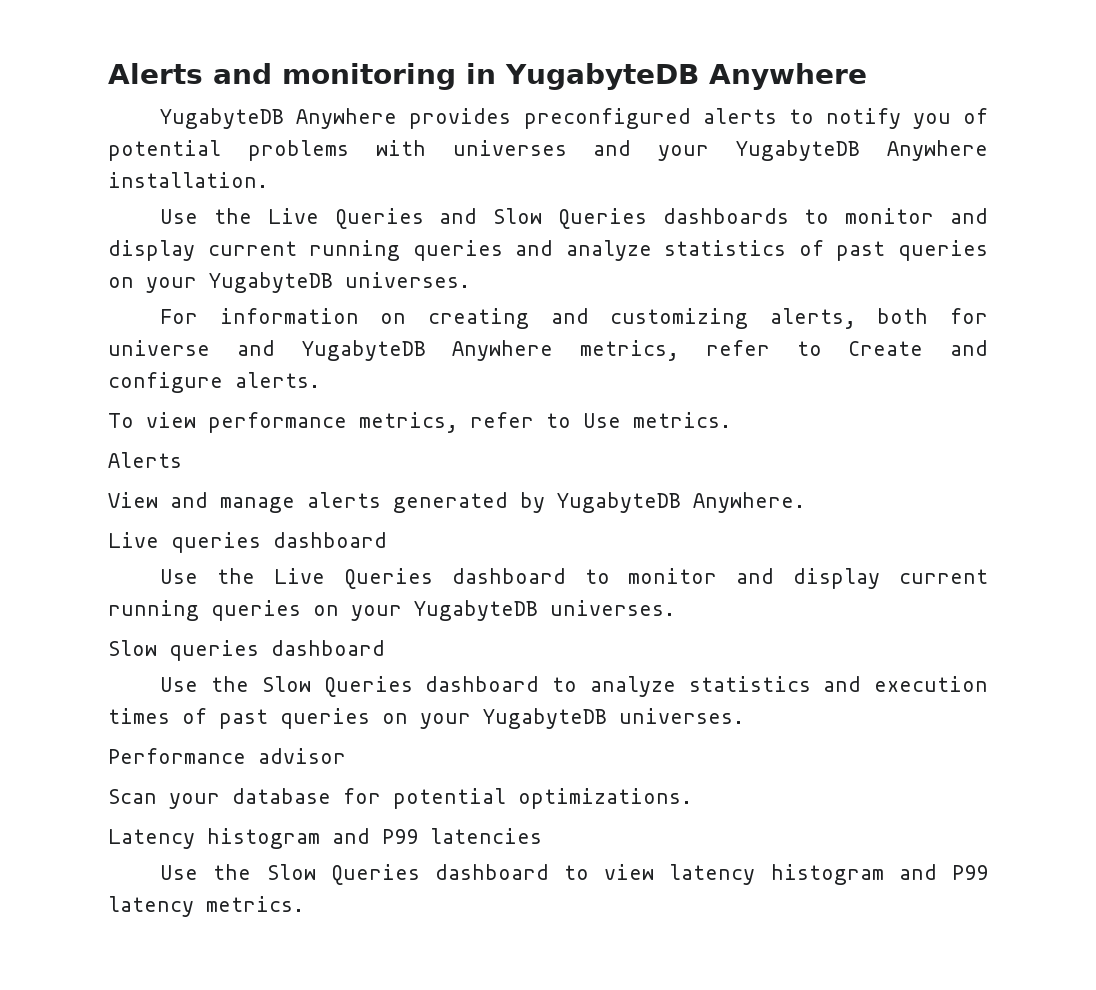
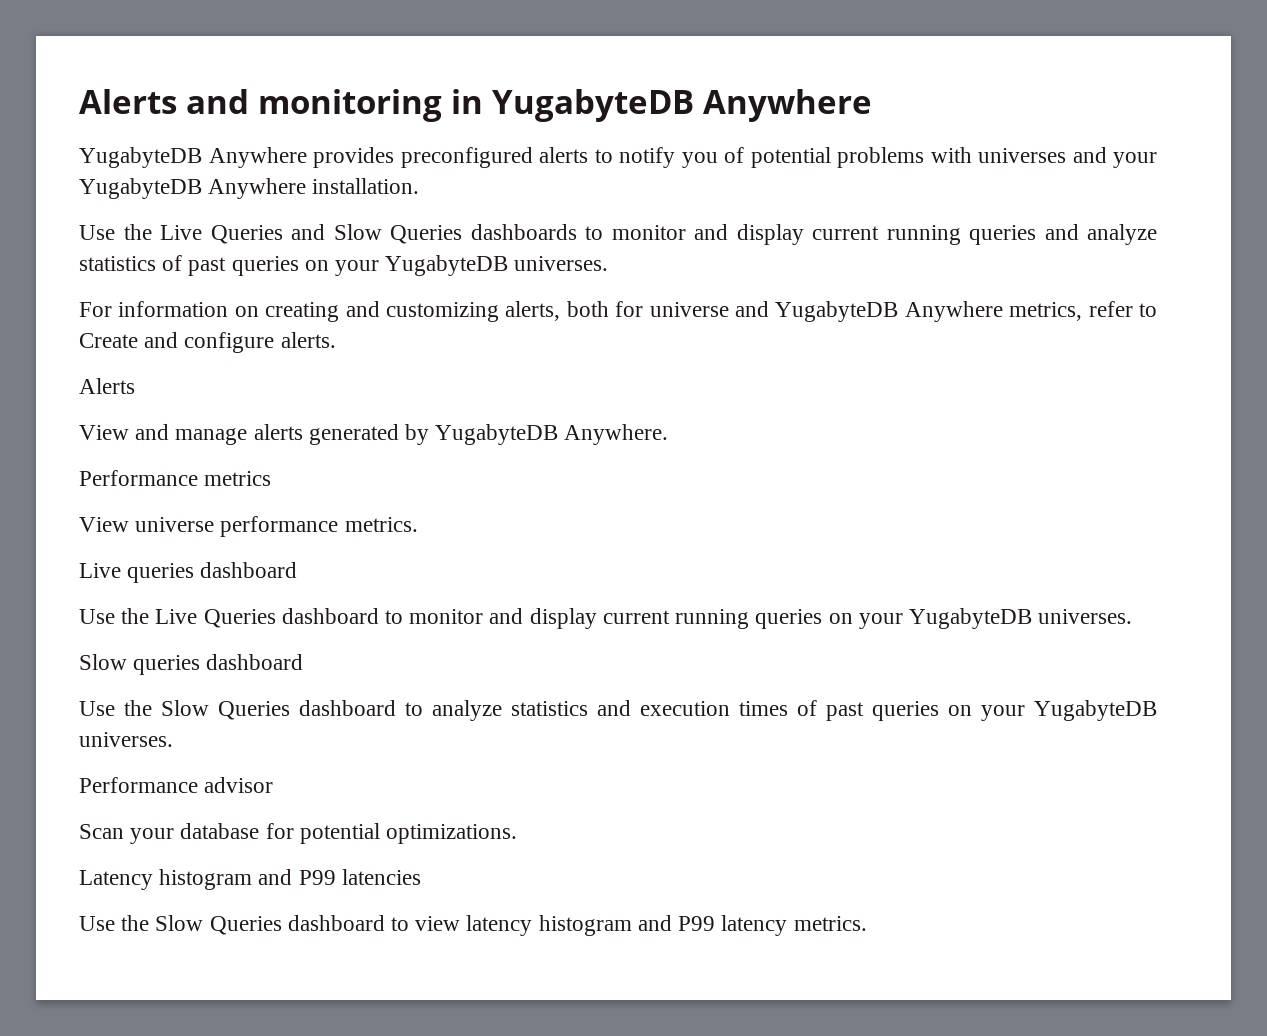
- To view performance metrics, refer to Use metrics.
+ Performance metrics
+ View universe performance metrics.

